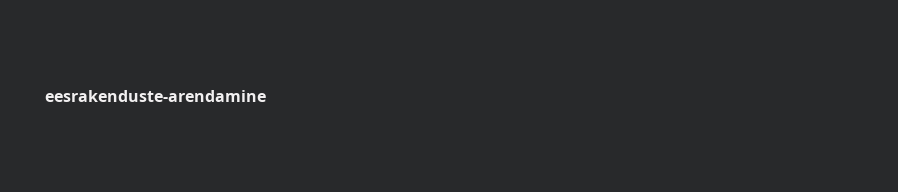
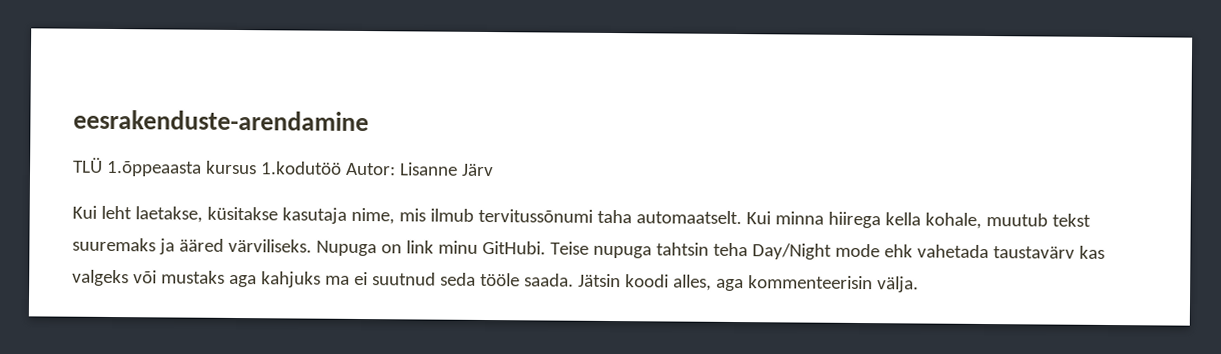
+ TLÜ 1.õppeaasta kursus 1.kodutöö Autor: Lisanne Järv
+ Kui leht laetakse, küsitakse kasutaja nime, mis ilmub tervitussõnumi taha automaatselt. Kui minna hiirega kella kohale, muutub tekst suuremaks ja ääred värviliseks. Nupuga on link minu GitHubi. Teise nupuga tahtsin teha Day/Night mode ehk vahetada taustavärv kas valgeks või mustaks aga kahjuks ma ei suutnud seda tööle saada. Jätsin koodi alles, aga kommenteerisin välja.

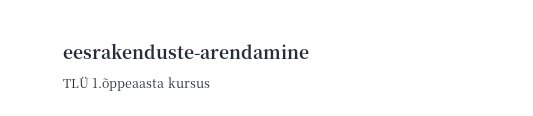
- TLÜ 1.õppeaasta kursus 1.kodutöö Autor: Lisanne Järv
- Kui leht laetakse, küsitakse kasutaja nime, mis ilmub tervitussõnumi taha automaatselt. Kui minna hiirega kella kohale, muutub tekst suuremaks ja ääred värviliseks. Nupuga on link minu GitHubi. Teise nupuga tahtsin teha Day/Night mode ehk vahetada taustavärv kas valgeks või mustaks aga kahjuks ma ei suutnud seda tööle saada. Jätsin koodi alles, aga kommenteerisin välja.
+ TLÜ 1.õppeaasta kursus

